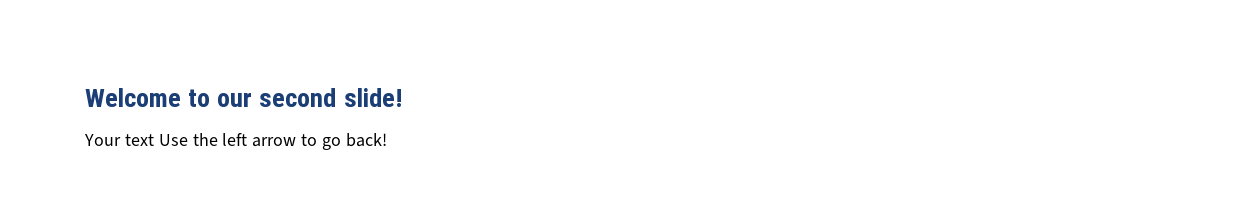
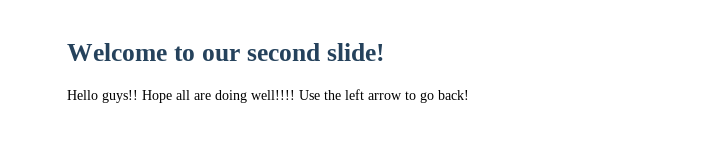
- Your text Use the left arrow to go back!
+ Hello guys!! Hope all are doing well!!!! Use the left arrow to go back!

